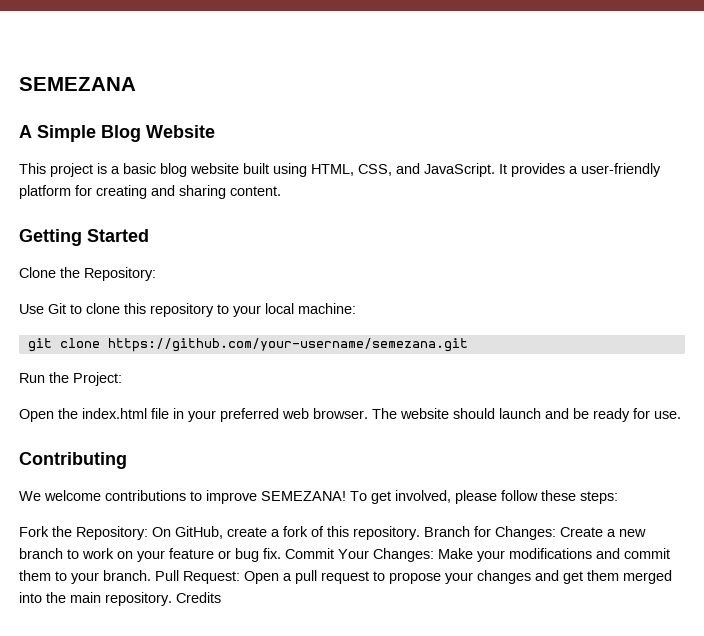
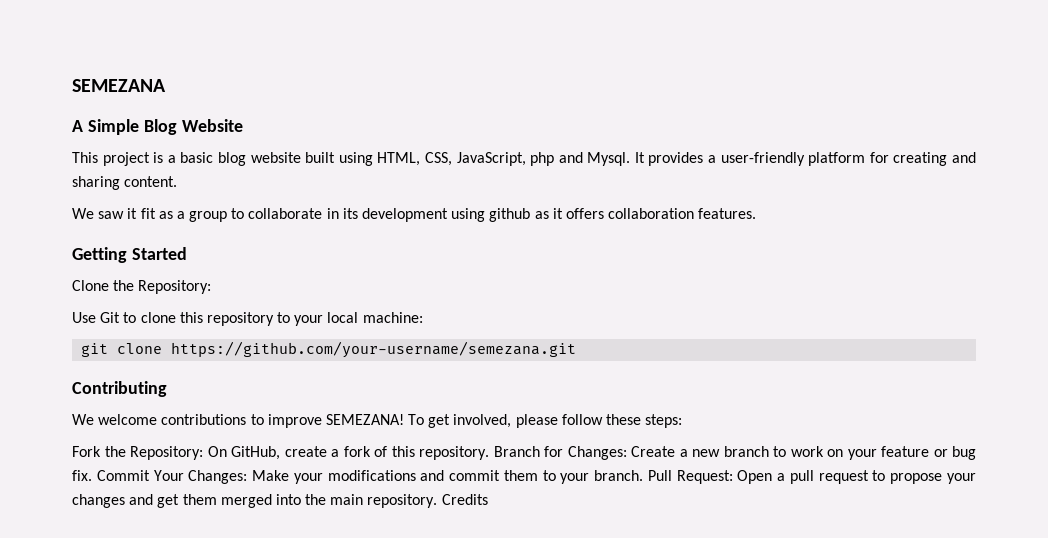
- This project is a basic blog website built using HTML, CSS, and JavaScript.
+ This project is a basic blog website built using HTML, CSS, JavaScript, php and Mysql.
+ We saw it fit as a group to collaborate in its development using github as it offers collaboration features.
- Run the Project:
- Open the index.html file in your preferred web browser. The website should launch and be ready for use.

